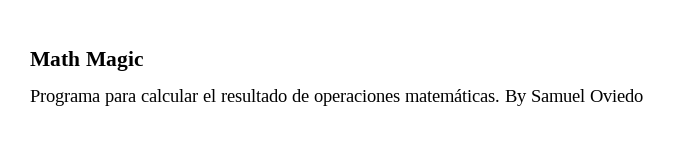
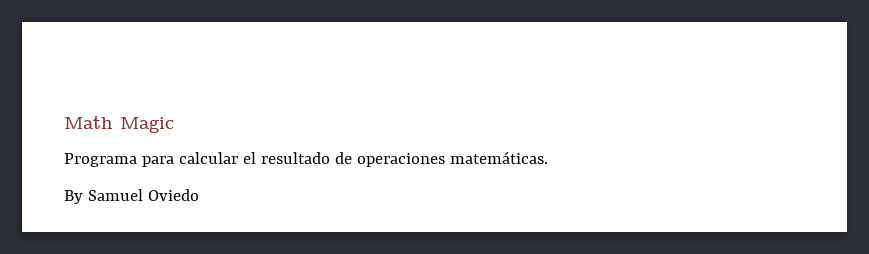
- Programa para calcular el resultado de operaciones matemáticas. By Samuel Oviedo
+ Programa para calcular el resultado de operaciones matemáticas.
+ By Samuel Oviedo

